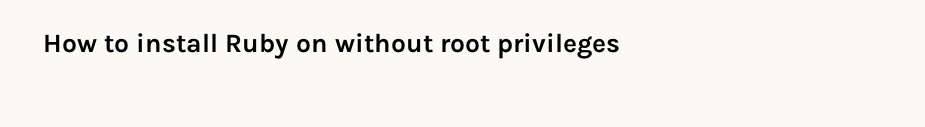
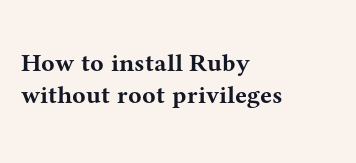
- How to install Ruby on without root privileges
+ How to install Ruby without root privileges

